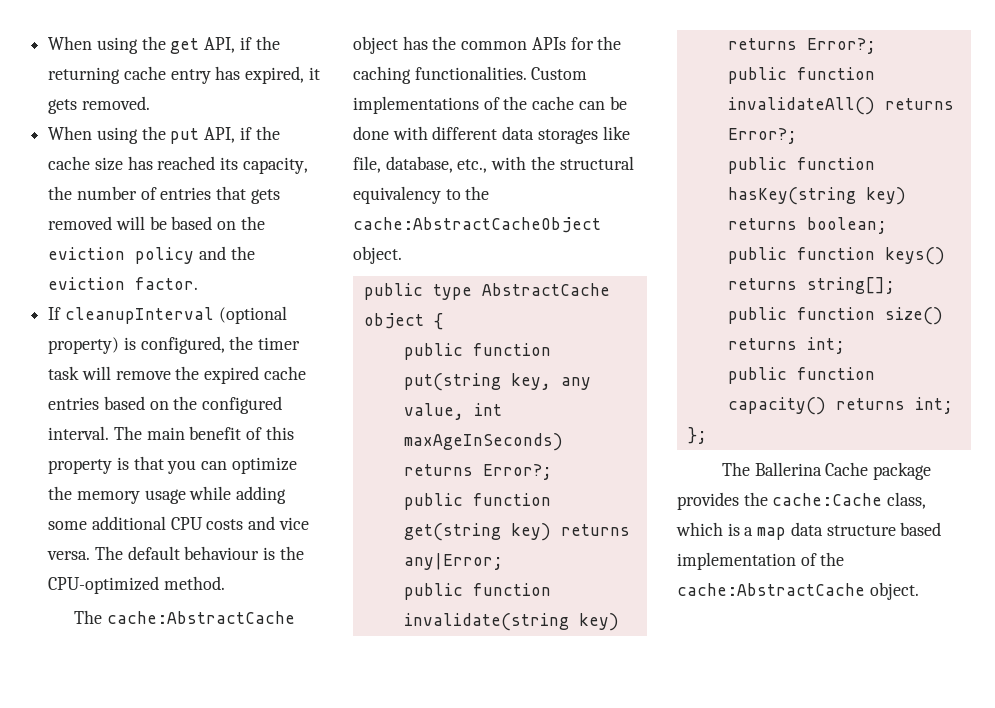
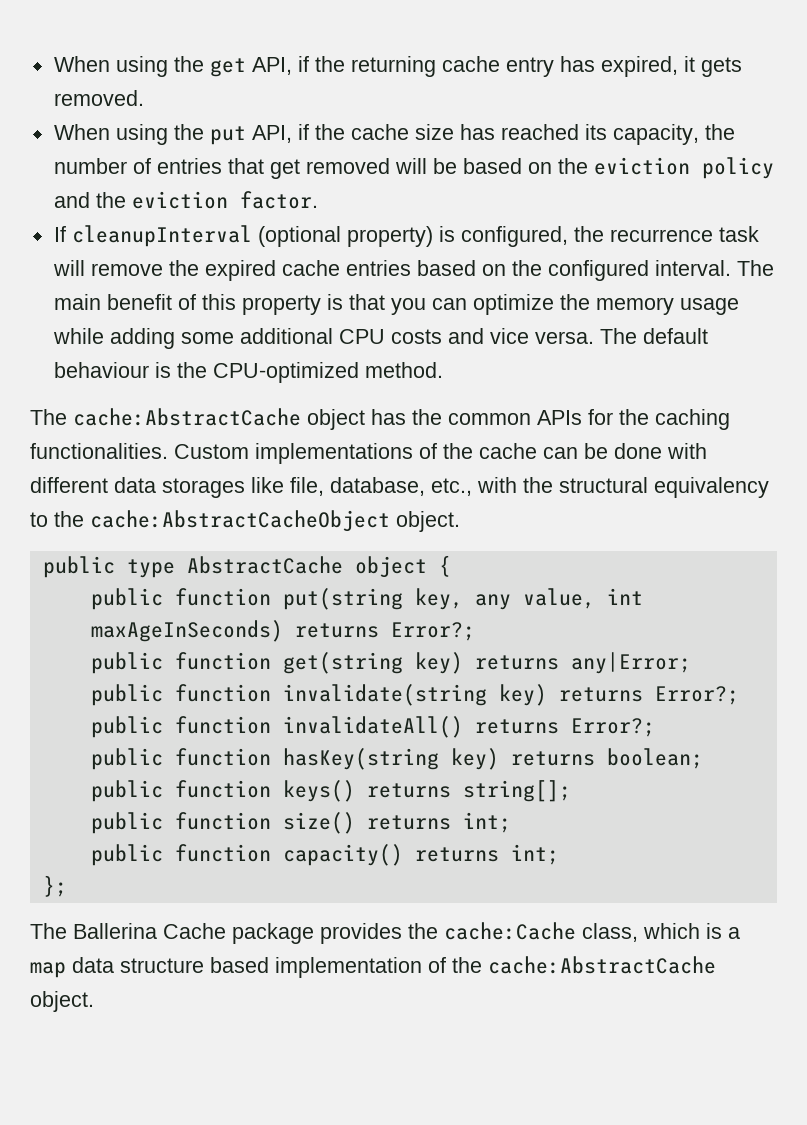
- When using the put API, if the cache size has reached its capacity, the number of entries that gets removed will be based on the eviction policy and the eviction factor.
+ When using the put API, if the cache size has reached its capacity, the number of entries that get removed will be based on the eviction policy and the eviction factor.
- If cleanupInterval (optional property) is configured, the timer task will remove the expired cache entries based on the configured interval.
+ If cleanupInterval (optional property) is configured, the recurrence task will remove the expired cache entries based on the configured interval.

